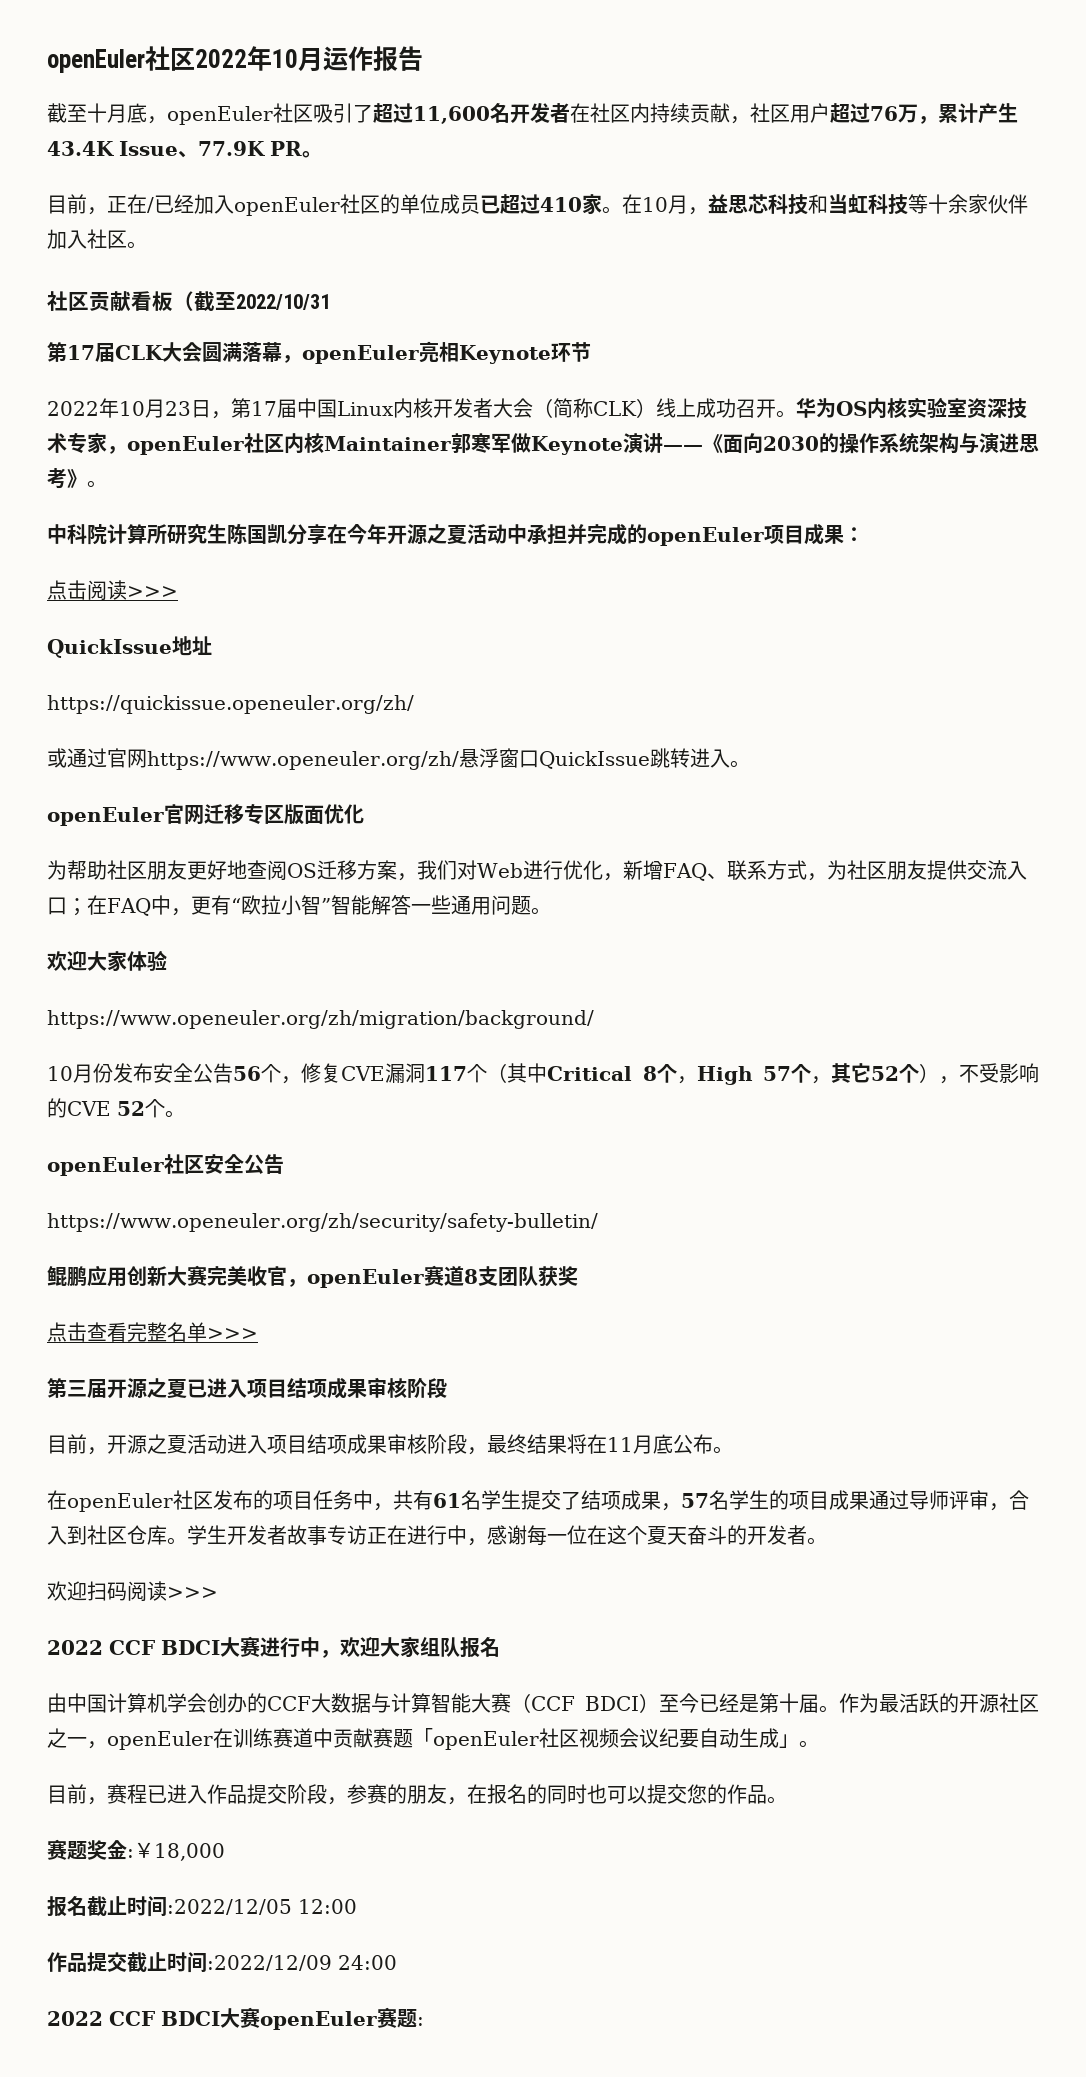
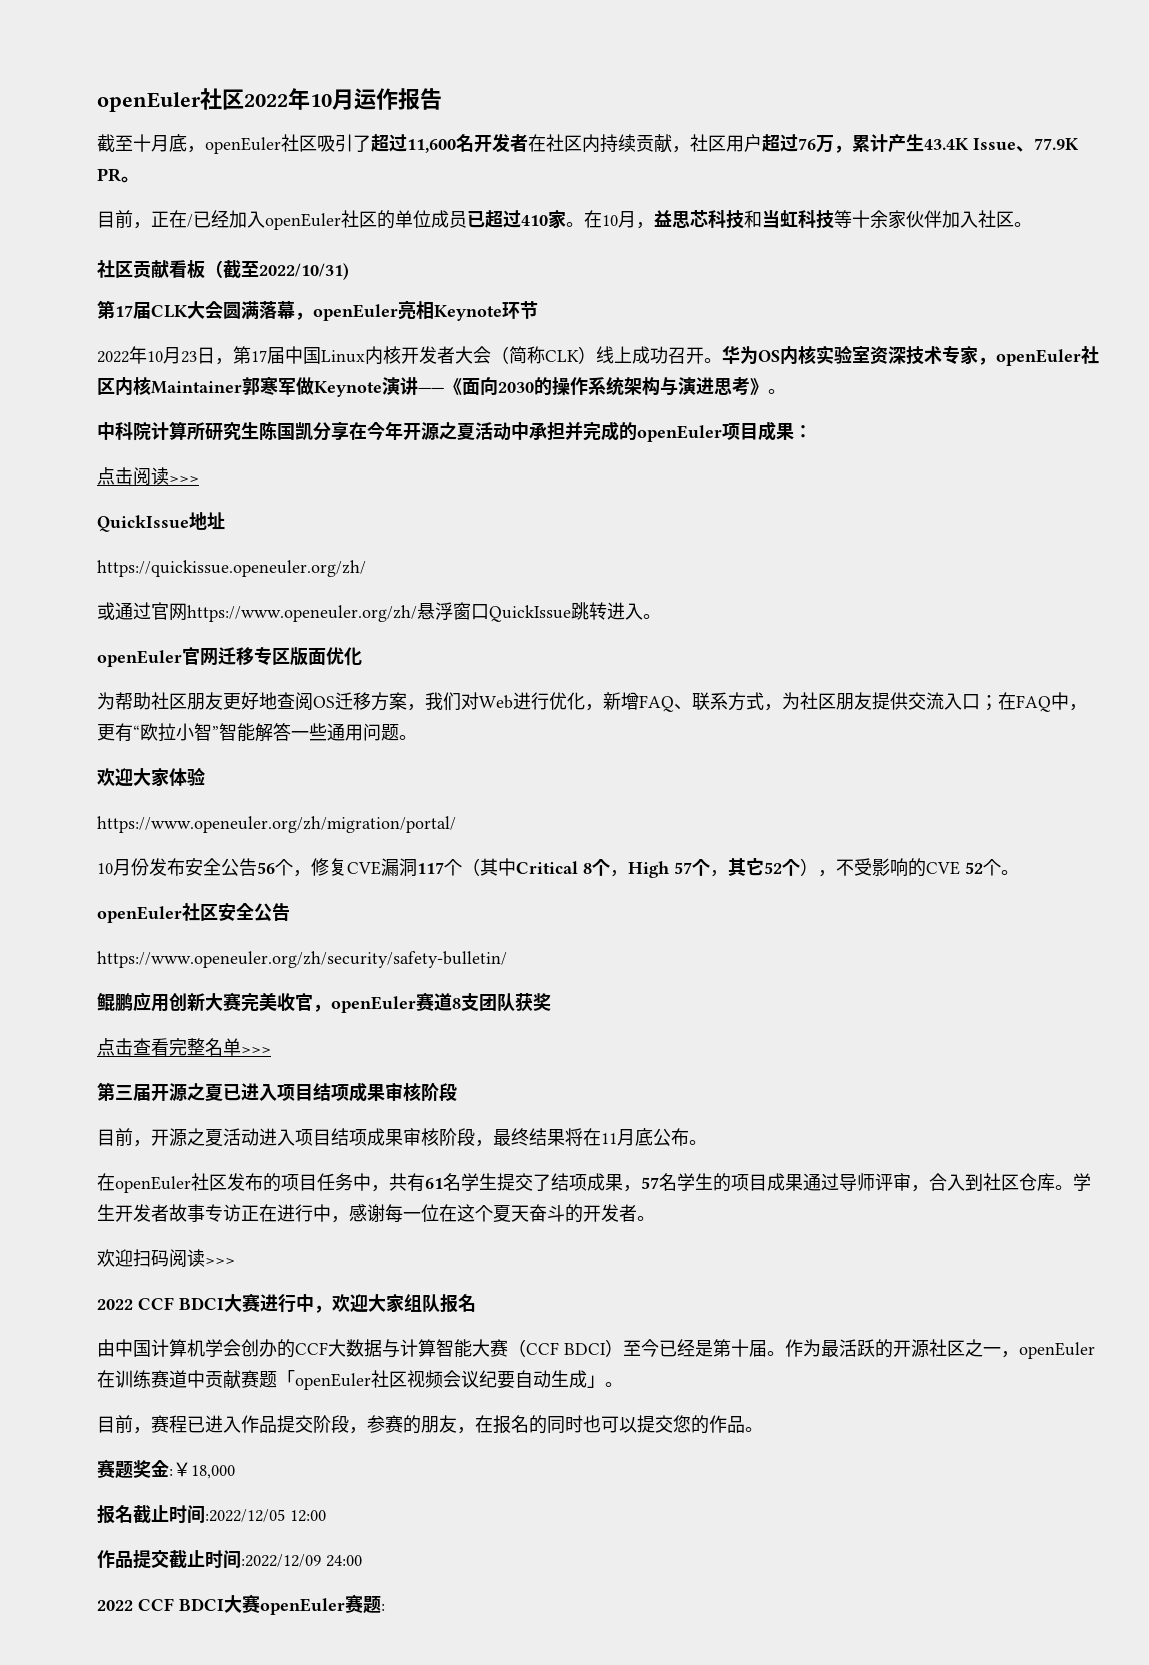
- 社区贡献看板（截至2022/10/31
+ 社区贡献看板（截至2022/10/31)
- https://www.openeuler.org/zh/migration/background/
+ https://www.openeuler.org/zh/migration/portal/

